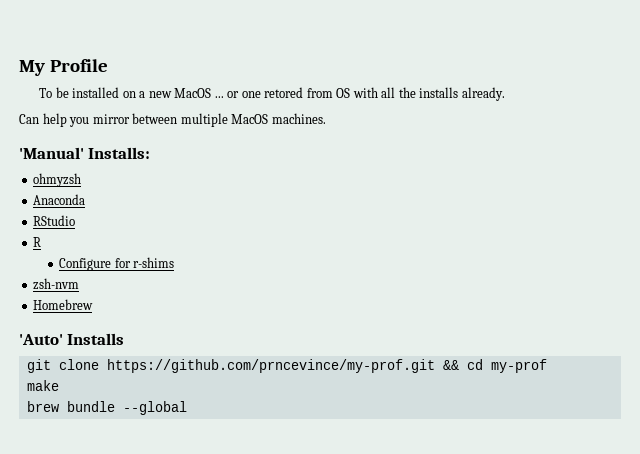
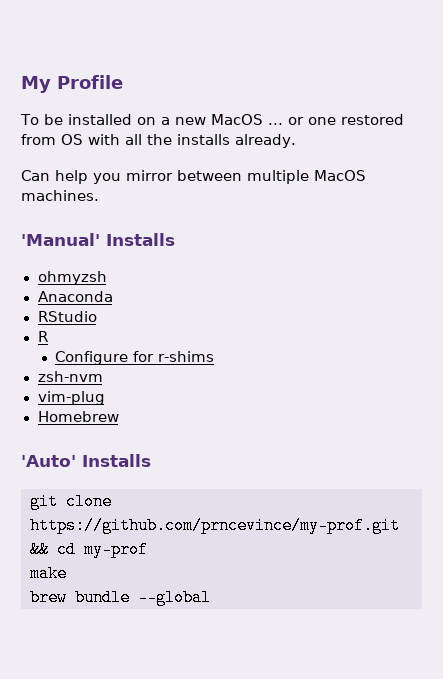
- To be installed on a new MacOS ... or one retored from OS with all the installs already.
+ To be installed on a new MacOS ... or one restored from OS with all the installs already.
- 'Manual' Installs:
+ 'Manual' Installs
+ vim-plug

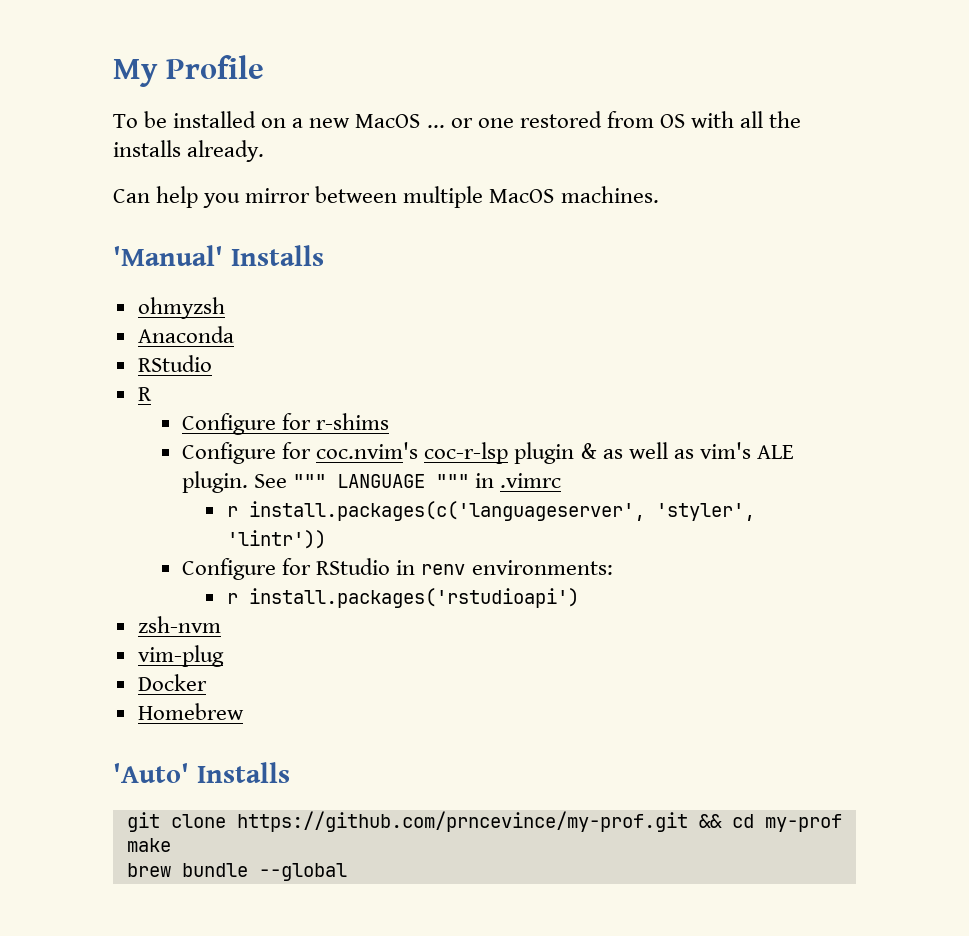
+ Configure for coc.nvim's coc-r-lsp plugin & as well as vim's ALE plugin. See """ LANGUAGE """ in .vimrc
+ r install.packages(c('languageserver', 'styler', 'lintr'))
+ Configure for RStudio in renv environments:
+ r install.packages('rstudioapi')
+ Docker

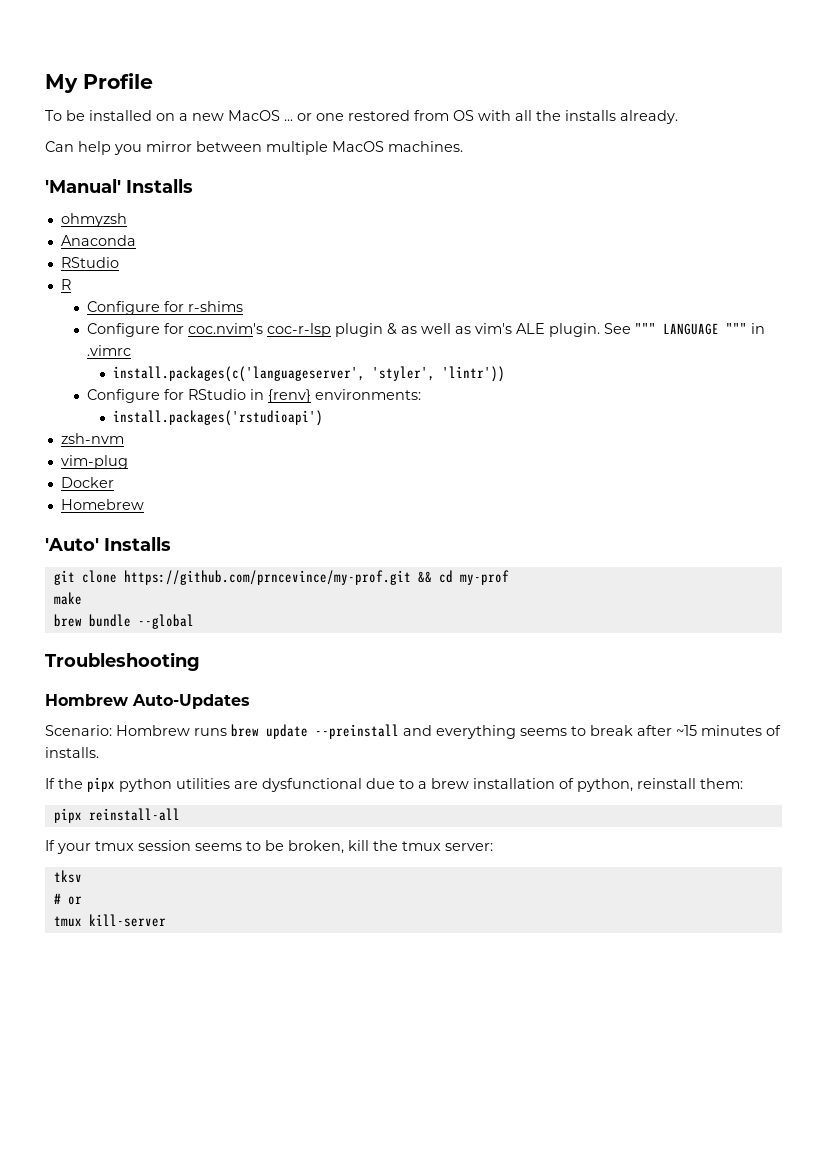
- r install.packages(c('languageserver', 'styler', 'lintr'))
+ install.packages(c('languageserver', 'styler', 'lintr'))
- Configure for RStudio in renv environments:
+ Configure for RStudio in {renv} environments:
- r install.packages('rstudioapi')
+ install.packages('rstudioapi')
+ Troubleshooting
+ Hombrew Auto-Updates
+ Scenario: Hombrew runs brew update --preinstall and everything seems to break after ~15 minutes of installs.
+ If the pipx python utilities are dysfunctional due to a brew installation of python, reinstall them:
+ pipx reinstall-all
+ If your tmux session seems to be broken, kill the tmux server:
+ tksv
+ # or
+ tmux kill-server

